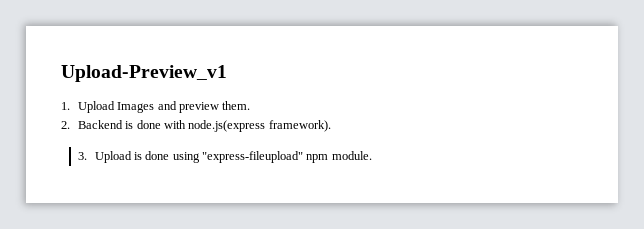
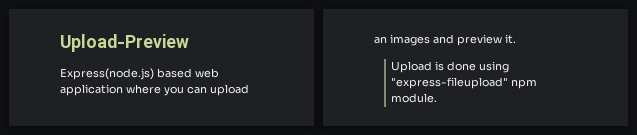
- Upload-Preview_v1
- 1. Upload Images and preview them.
- 2. Backend is done with node.js(express framework).
- 3. Upload is done using "express-fileupload" npm module.
+ Upload-Preview
+ Express(node.js) based web application where you can upload an images and preview it.
+ Upload is done using "express-fileupload" npm module.

